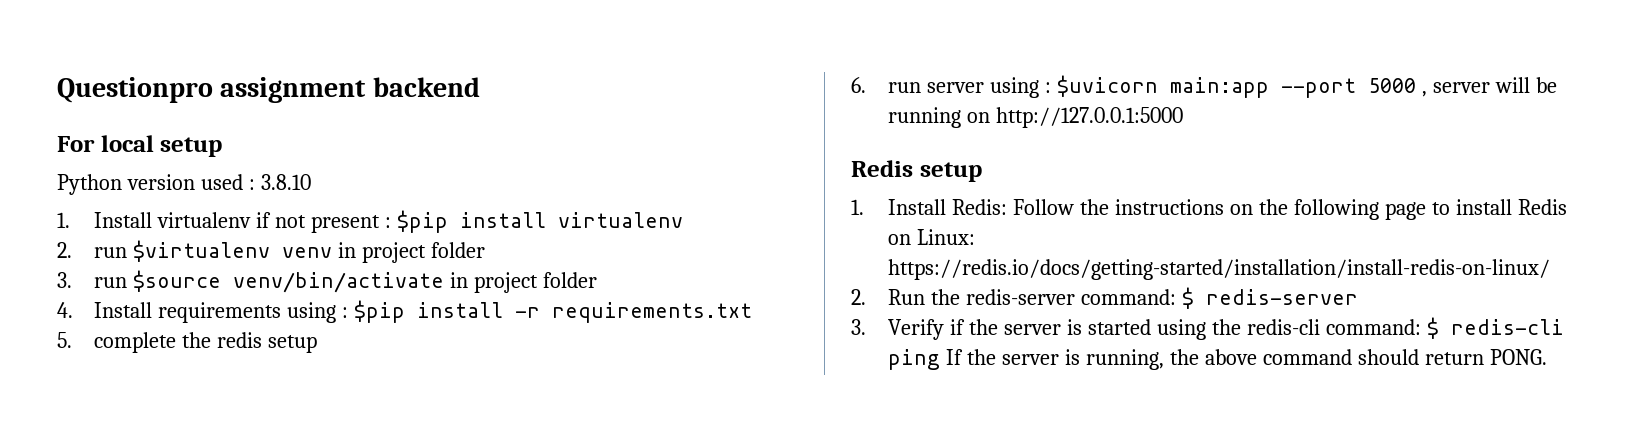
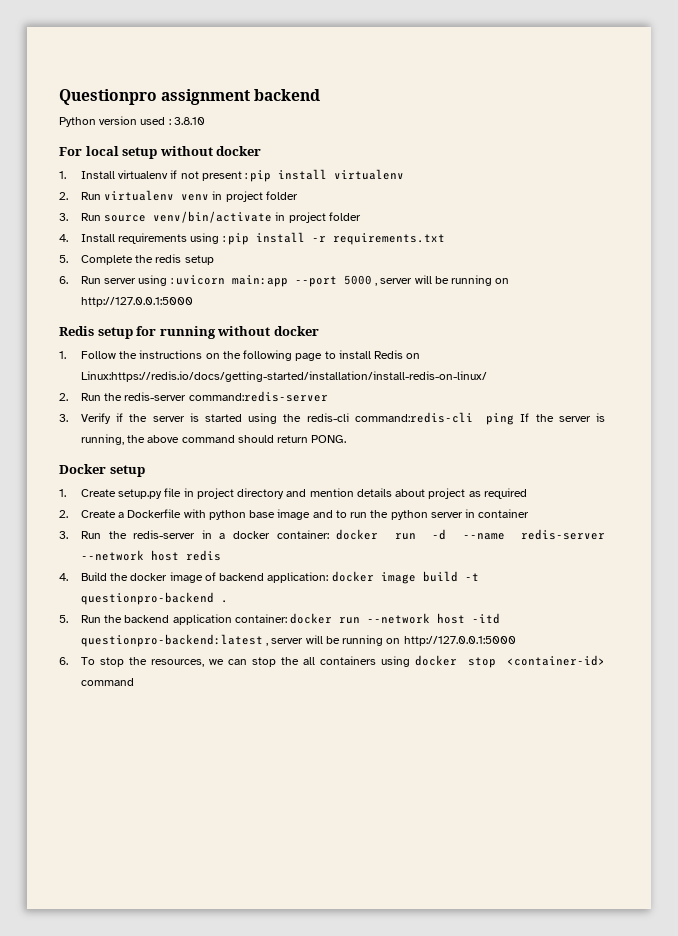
- For local setup
+ For local setup without docker
- 1. Install virtualenv if not present : $pip install virtualenv
+ 1. Install virtualenv if not present : pip install virtualenv
- 2. run $virtualenv venv in project folder
+ 2. Run virtualenv venv in project folder
- 3. run $source venv/bin/activate in project folder
+ 3. Run source venv/bin/activate in project folder
- 4. Install requirements using : $pip install -r requirements.txt
+ 4. Install requirements using : pip install -r requirements.txt
- 5. complete the redis setup
+ 5. Complete the redis setup
- 6. run server using : $uvicorn main:app --port 5000 , server will be running on http://127.0.0.1:5000
+ 6. Run server using : uvicorn main:app --port 5000 , server will be running on http://127.0.0.1:5000
- Redis setup
- 1. Install Redis: Follow the instructions on the following page to install Redis on Linux: https://redis.io/docs/getting-started/installation/install-redis-on-linux/
+ Redis setup for running without docker
+ 1. Follow the instructions on the following page to install Redis on Linux:https://redis.io/docs/getting-started/installation/install-redis-on-linux/
- 2. Run the redis-server command: $ redis-server
+ 2. Run the redis-server command:redis-server
- 3. Verify if the server is started using the redis-cli command: $ redis-cli ping If the server is running, the above command should return PONG.
+ 3. Verify if the server is started using the redis-cli command:redis-cli ping If the server is running, the above command should return PONG.
+ Docker setup
+ 1. Create setup.py file in project directory and mention details about project as required
+ 2. Create a Dockerfile with python base image and to run the python server in container
+ 3. Run the redis-server in a docker container: docker run -d --name redis-server --network host redis
+ 4. Build the docker image of backend application: docker image build -t questionpro-backend .
+ 5. Run the backend application container: docker run --network host -itd questionpro-backend:latest , server will be running on http://127.0.0.1:5000
+ 6. To stop the resources, we can stop the all containers using docker stop <container-id> command

